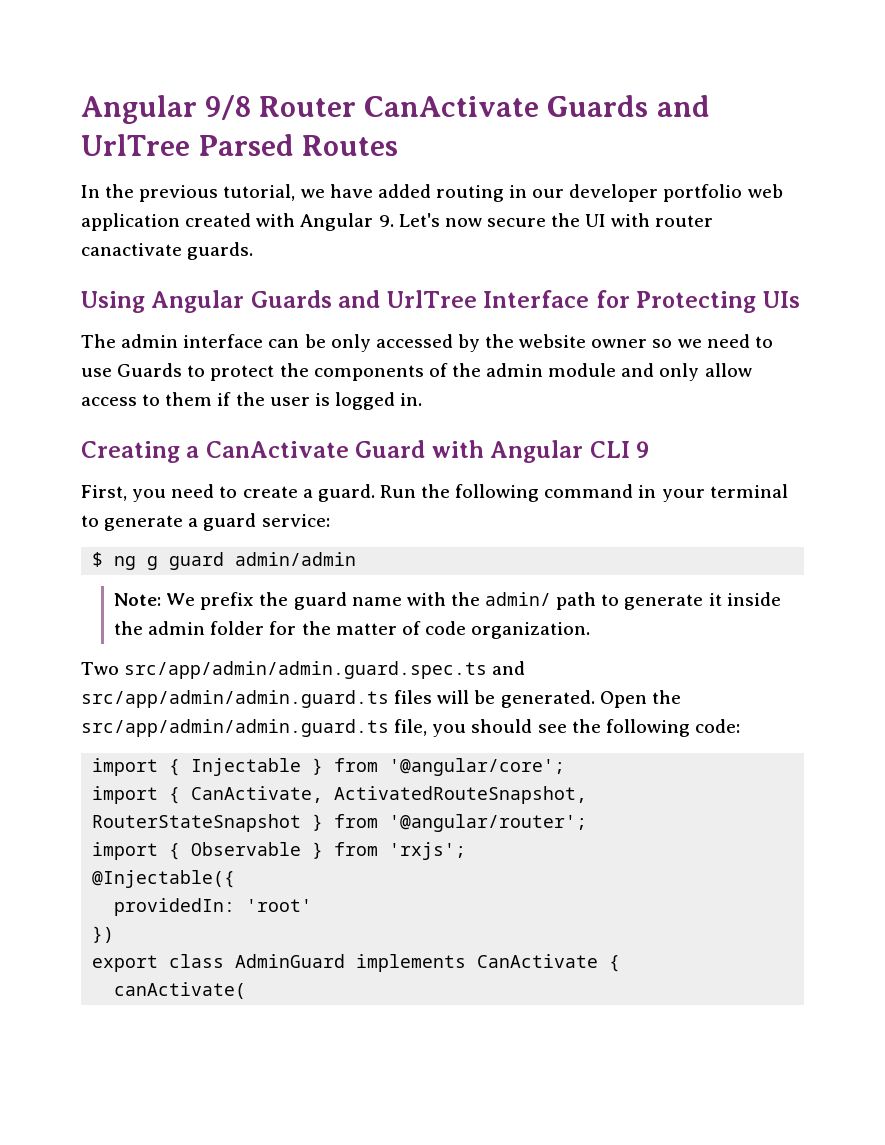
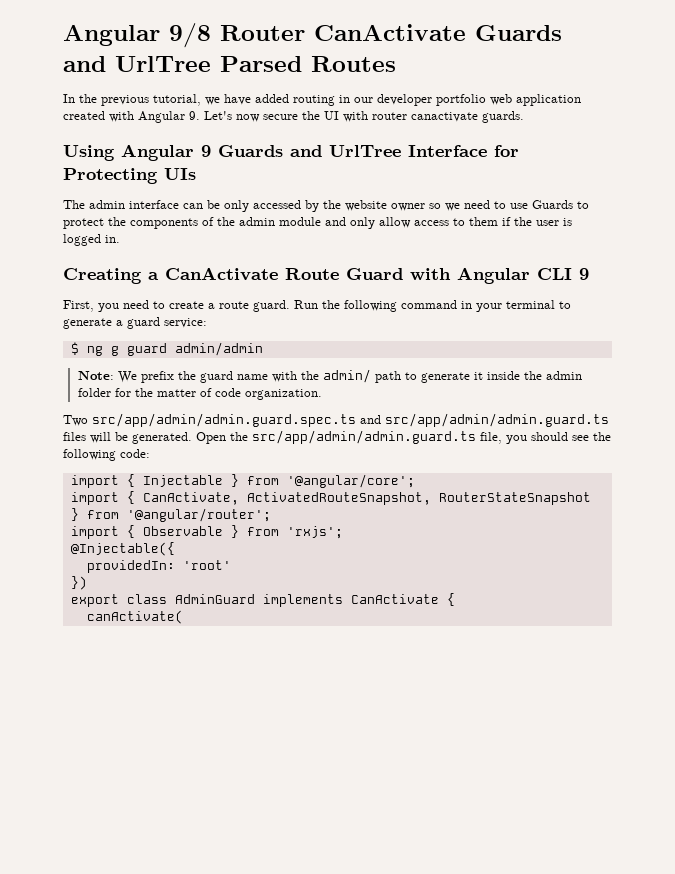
- Using Angular Guards and UrlTree Interface for Protecting UIs
+ Using Angular 9 Guards and UrlTree Interface for Protecting UIs
- Creating a CanActivate Guard with Angular CLI 9
+ Creating a CanActivate Route Guard with Angular CLI 9
- First, you need to create a guard.
+ First, you need to create a route guard.

